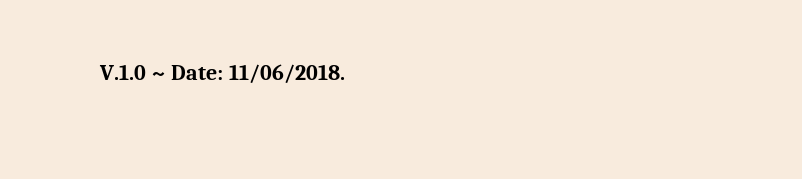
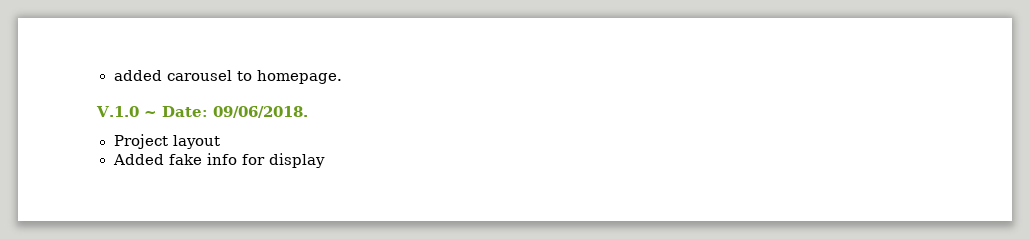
- V.1.0 ~ Date: 11/06/2018.
+ added carousel to homepage.
+ V.1.0 ~ Date: 09/06/2018.
+ Project layout
+ Added fake info for display

